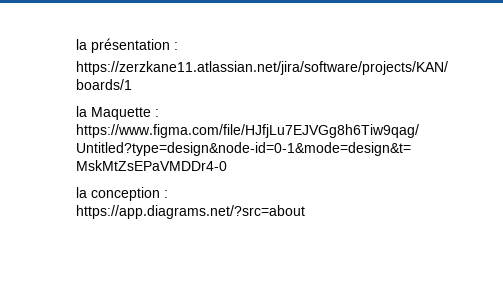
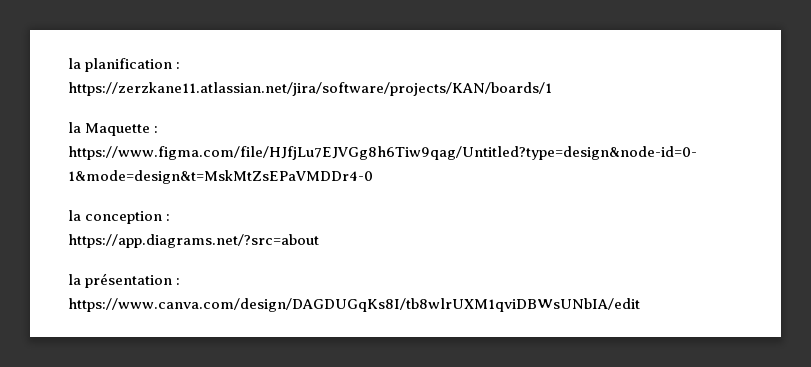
- la présentation :
+ la planification :
+ la présentation : https://www.canva.com/design/DAGDUGqKs8I/tb8wlrUXM1qviDBWsUNbIA/edit

